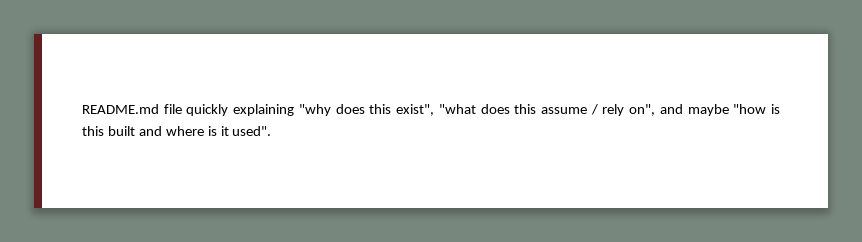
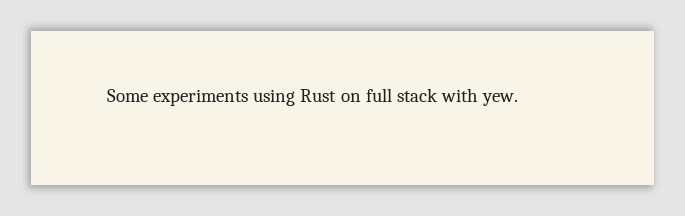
- README.md file quickly explaining "why does this exist", "what does this assume / rely on", and maybe "how is this built and where is it used".
+ Some experiments using Rust on full stack with yew.

